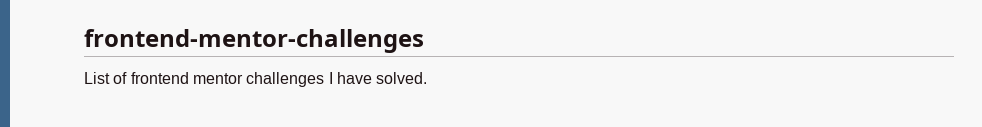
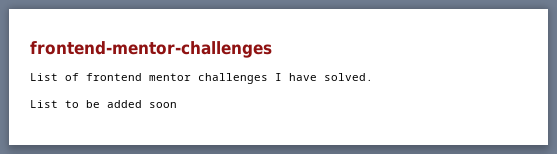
+ List to be added soon

